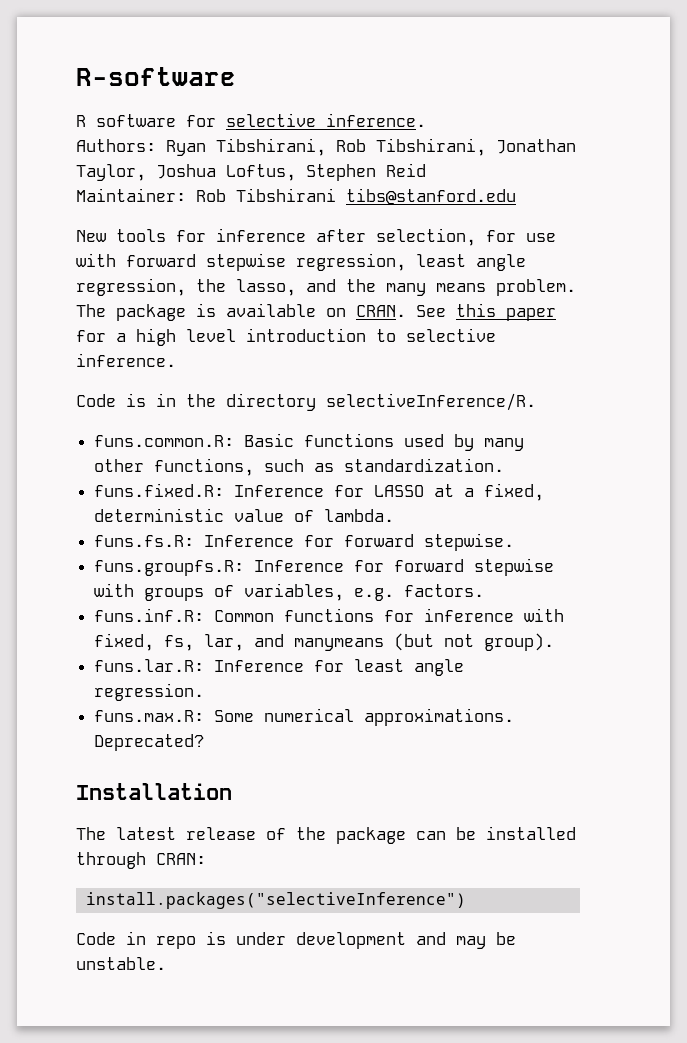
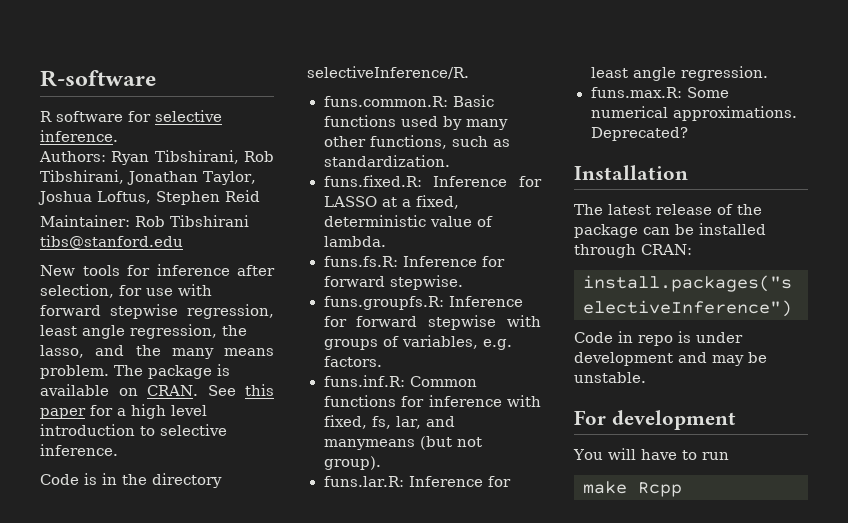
+ For development
+ You will have to run
+ make Rcpp

